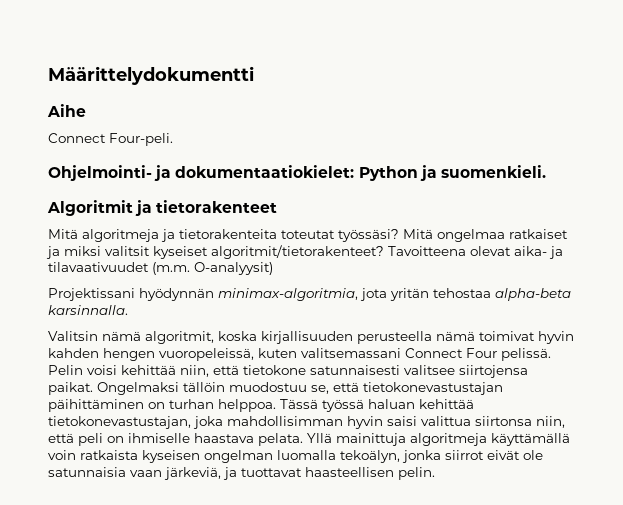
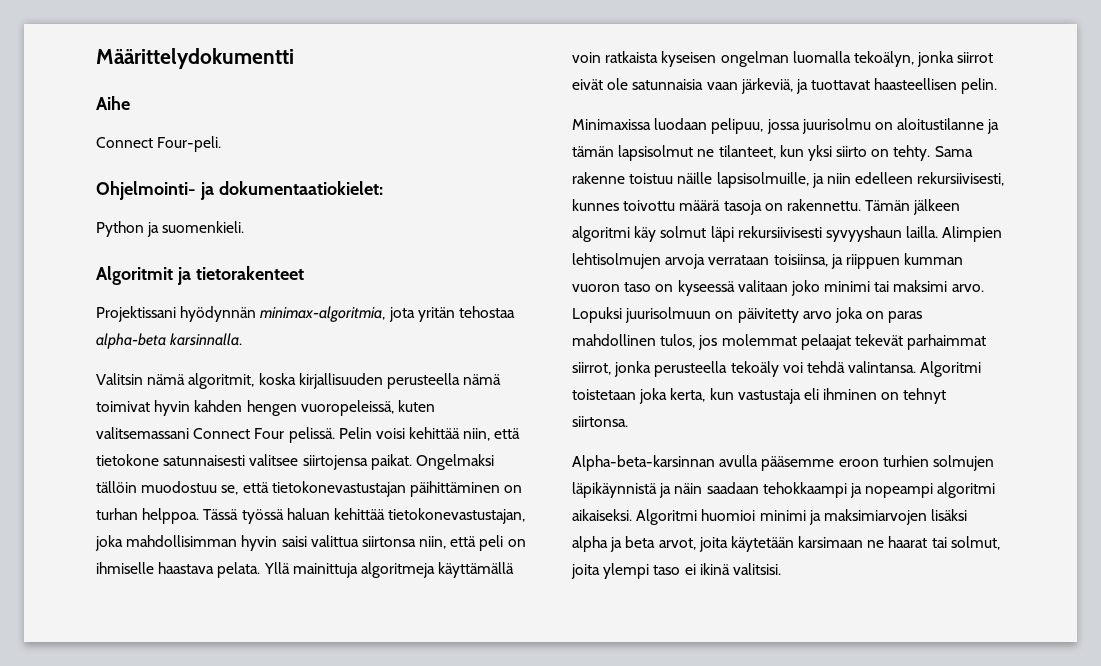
- Ohjelmointi- ja dokumentaatiokielet: Python ja suomenkieli.
+ Ohjelmointi- ja dokumentaatiokielet:
+ Python ja suomenkieli.
- Mitä algoritmeja ja tietorakenteita toteutat työssäsi? Mitä ongelmaa ratkaiset ja miksi valitsit kyseiset algoritmit/tietorakenteet? Tavoitteena olevat aika- ja tilavaativuudet (m.m. O-analyysit)
+ Minimaxissa luodaan pelipuu, jossa juurisolmu on aloitustilanne ja tämän lapsisolmut ne tilanteet, kun yksi siirto on tehty. Sama rakenne toistuu näille lapsisolmuille, ja niin edelleen rekursiivisesti, kunnes toivottu määrä tasoja on rakennettu. Tämän jälkeen algoritmi käy solmut läpi rekursiivisesti syvyyshaun lailla. Alimpien lehtisolmujen arvoja verrataan toisiinsa, ja riippuen kumman vuoron taso on kyseessä valitaan joko minimi tai maksimi arvo. Lopuksi juurisolmuun on päivitetty arvo joka on paras mahdollinen tulos, jos molemmat pelaajat tekevät parhaimmat siirrot, jonka perusteella tekoäly voi tehdä valintansa. Algoritmi toistetaan joka kerta, kun vastustaja eli ihminen on tehnyt siirtonsa.
+ Alpha-beta-karsinnan avulla pääsemme eroon turhien solmujen läpikäynnistä ja näin saadaan tehokkaampi ja nopeampi algoritmi aikaiseksi. Algoritmi huomioi minimi ja maksimiarvojen lisäksi alpha ja beta arvot, joita käytetään karsimaan ne haarat tai solmut, joita ylempi taso ei ikinä valitsisi.

